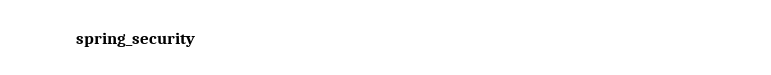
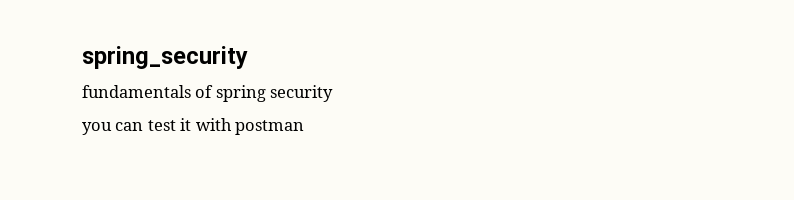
+ fundamentals of spring security
+ you can test it with postman

